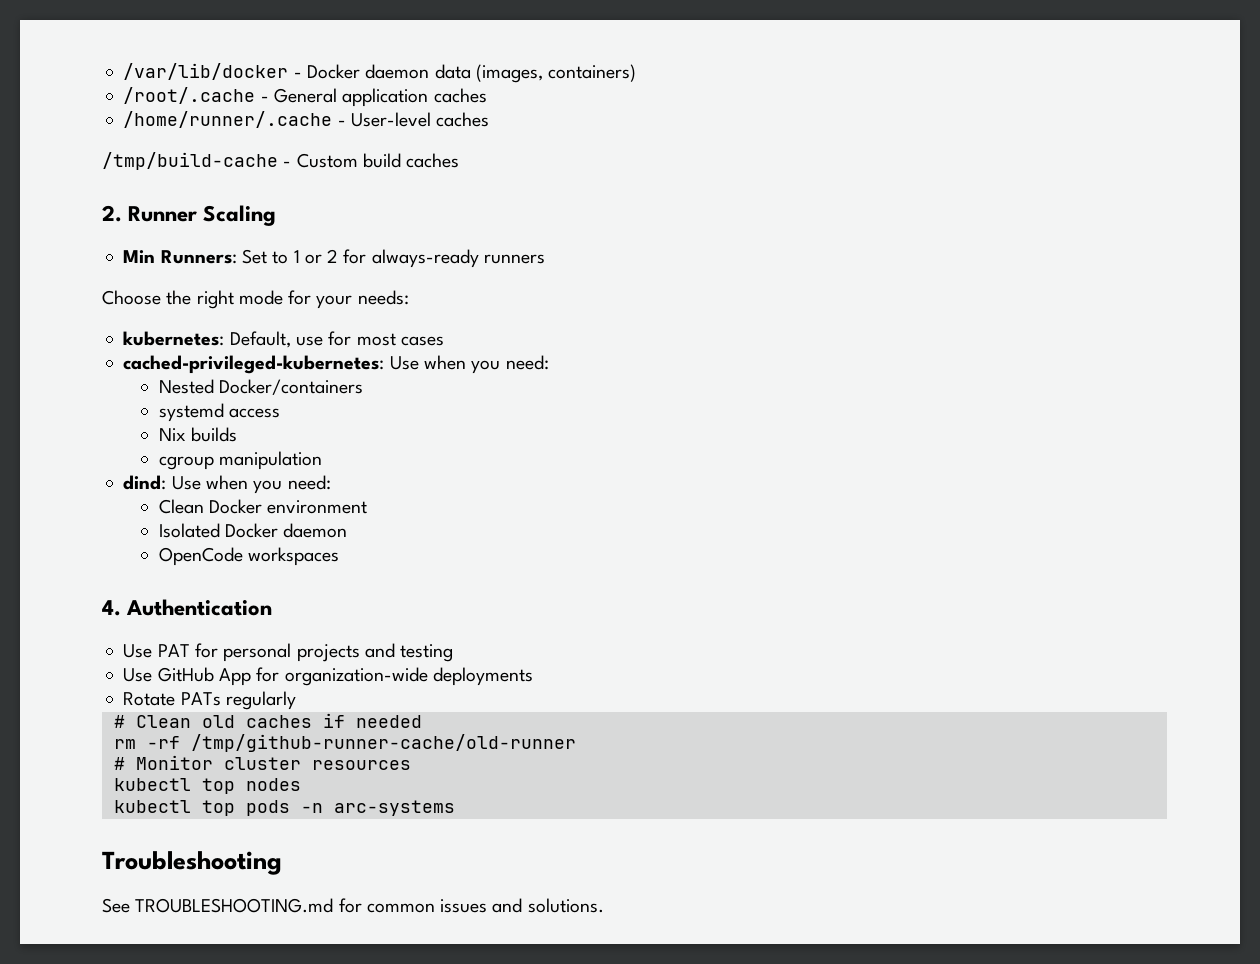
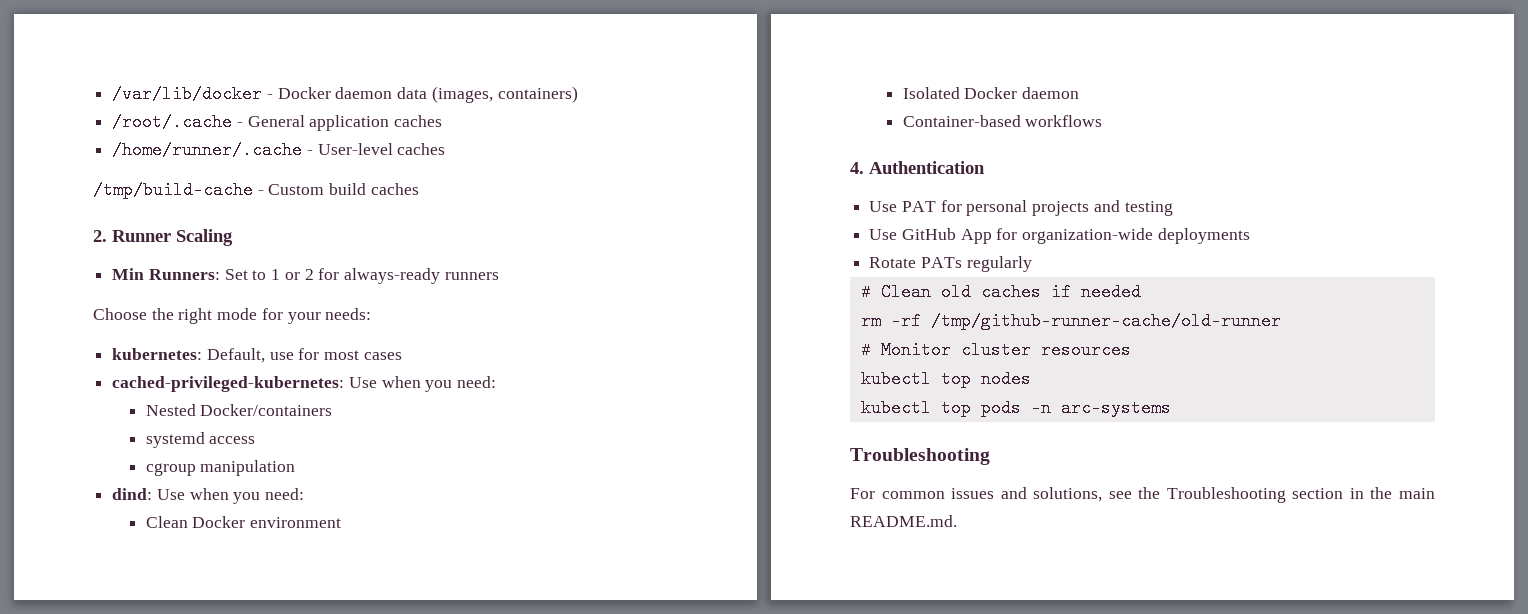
- Nix builds
- OpenCode workspaces
+ Container-based workflows
- See TROUBLESHOOTING.md for common issues and solutions.
+ For common issues and solutions, see the Troubleshooting section in the main README.md.

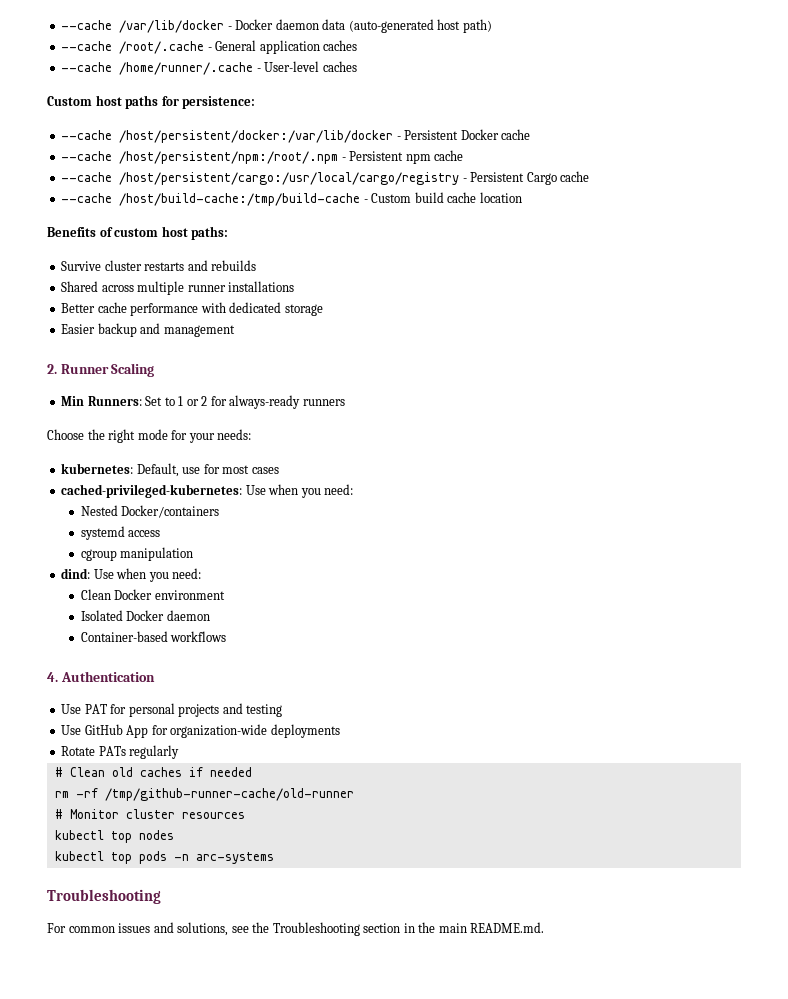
- /var/lib/docker - Docker daemon data (images, containers)
- /root/.cache - General application caches
+ --cache /var/lib/docker - Docker daemon data (auto-generated host path)
+ --cache /root/.cache - General application caches
- /home/runner/.cache - User-level caches
+ --cache /home/runner/.cache - User-level caches
- /tmp/build-cache - Custom build caches
+ Custom host paths for persistence:
+ --cache /host/persistent/docker:/var/lib/docker - Persistent Docker cache
+ --cache /host/persistent/npm:/root/.npm - Persistent npm cache
+ --cache /host/persistent/cargo:/usr/local/cargo/registry - Persistent Cargo cache
+ --cache /host/build-cache:/tmp/build-cache - Custom build cache location
+ Benefits of custom host paths:
+ Survive cluster restarts and rebuilds
+ Shared across multiple runner installations
+ Better cache performance with dedicated storage
+ Easier backup and management

